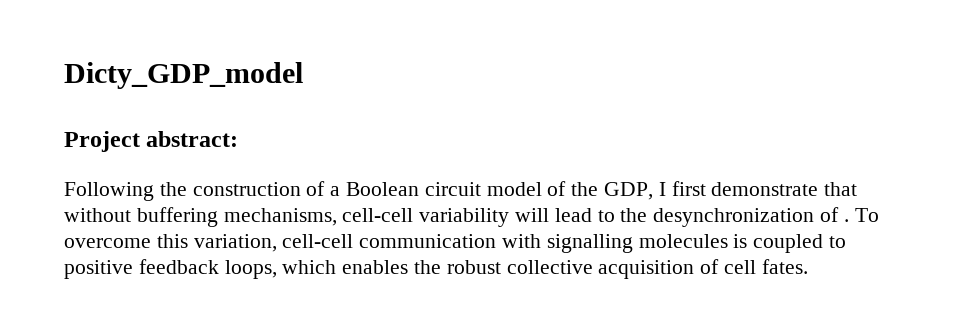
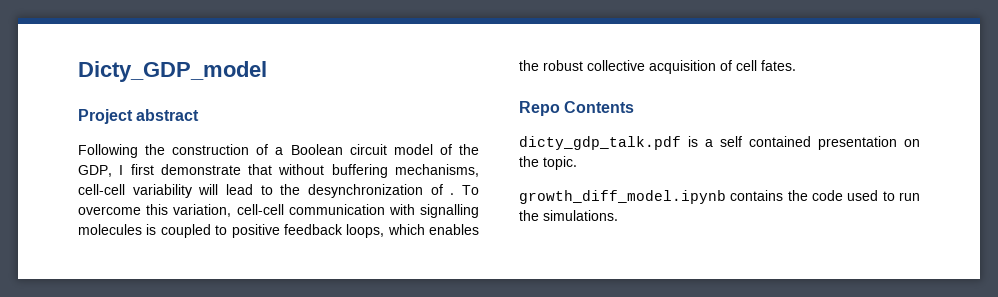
- Project abstract:
+ Project abstract
+ Repo Contents
+ dicty_gdp_talk.pdf is a self contained presentation on the topic.
+ growth_diff_model.ipynb contains the code used to run the simulations.

